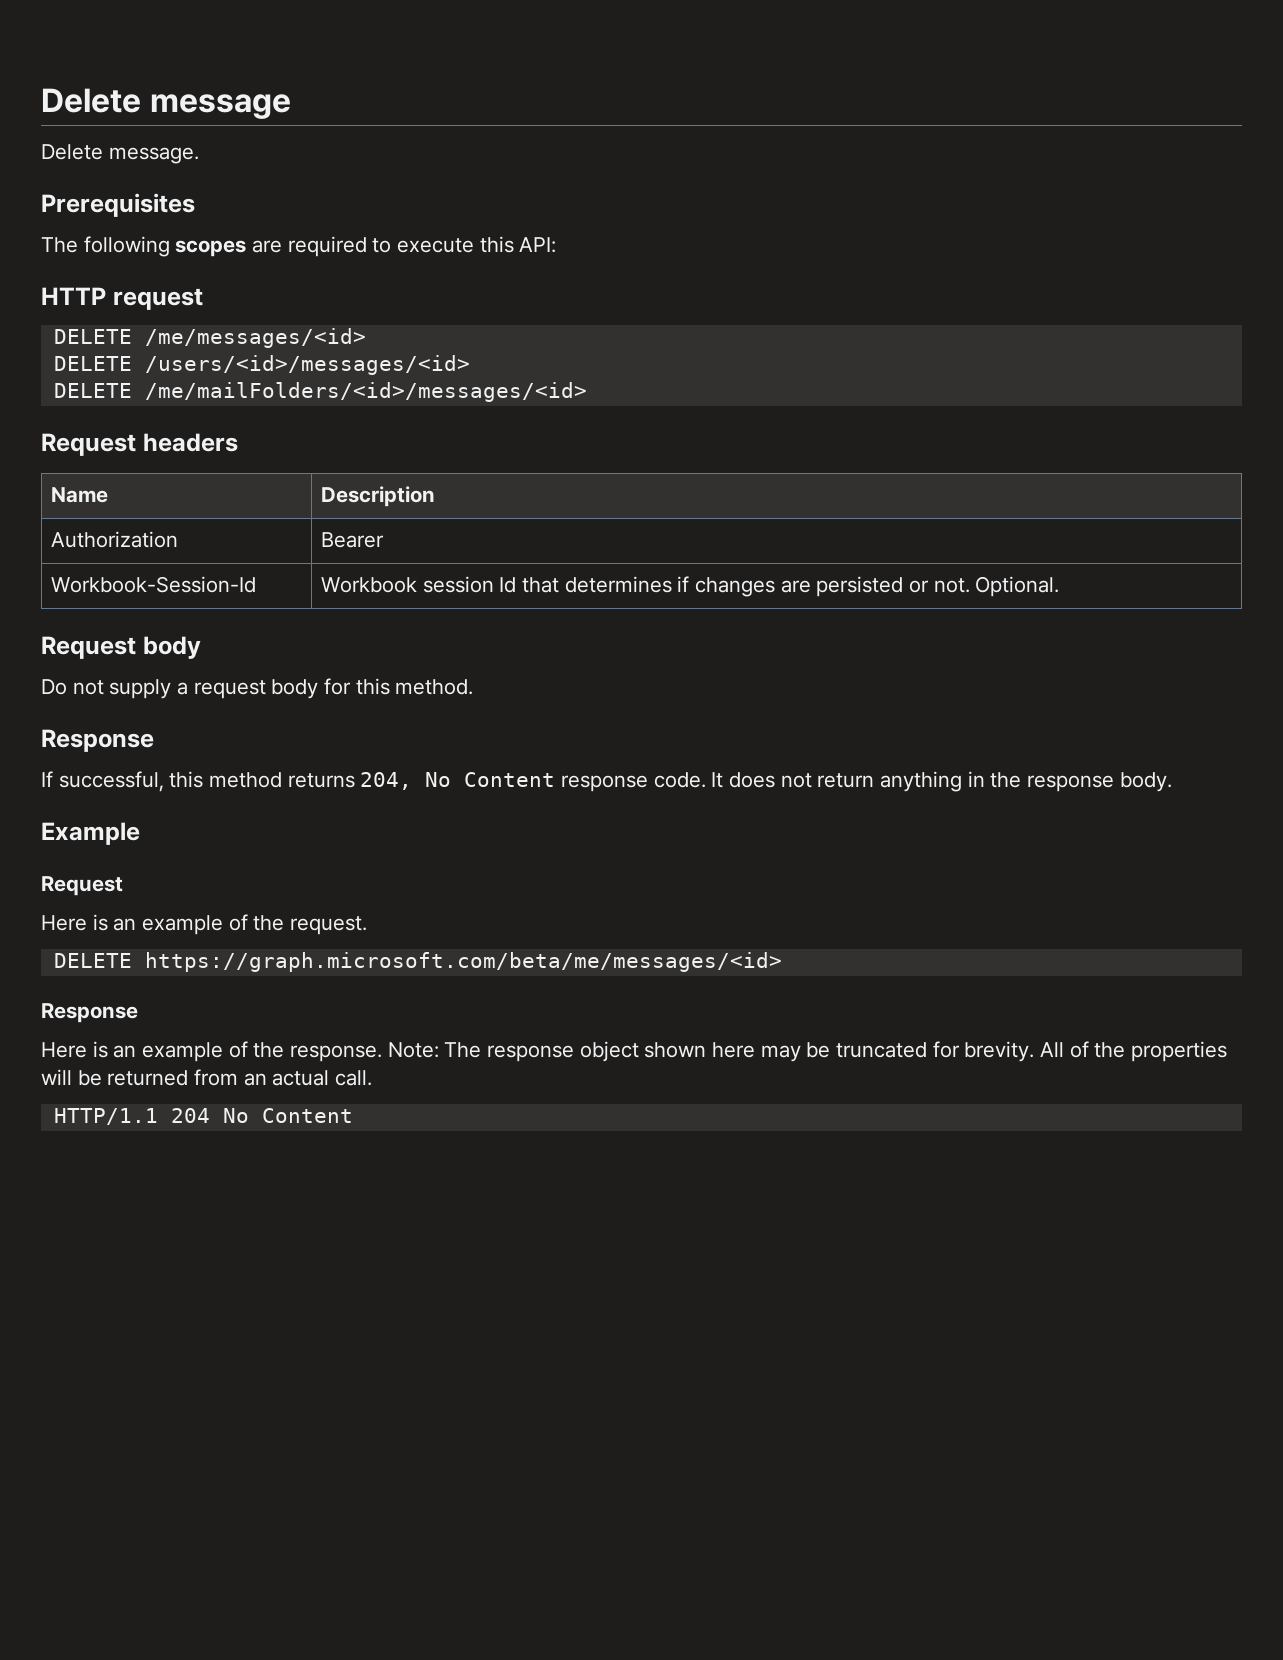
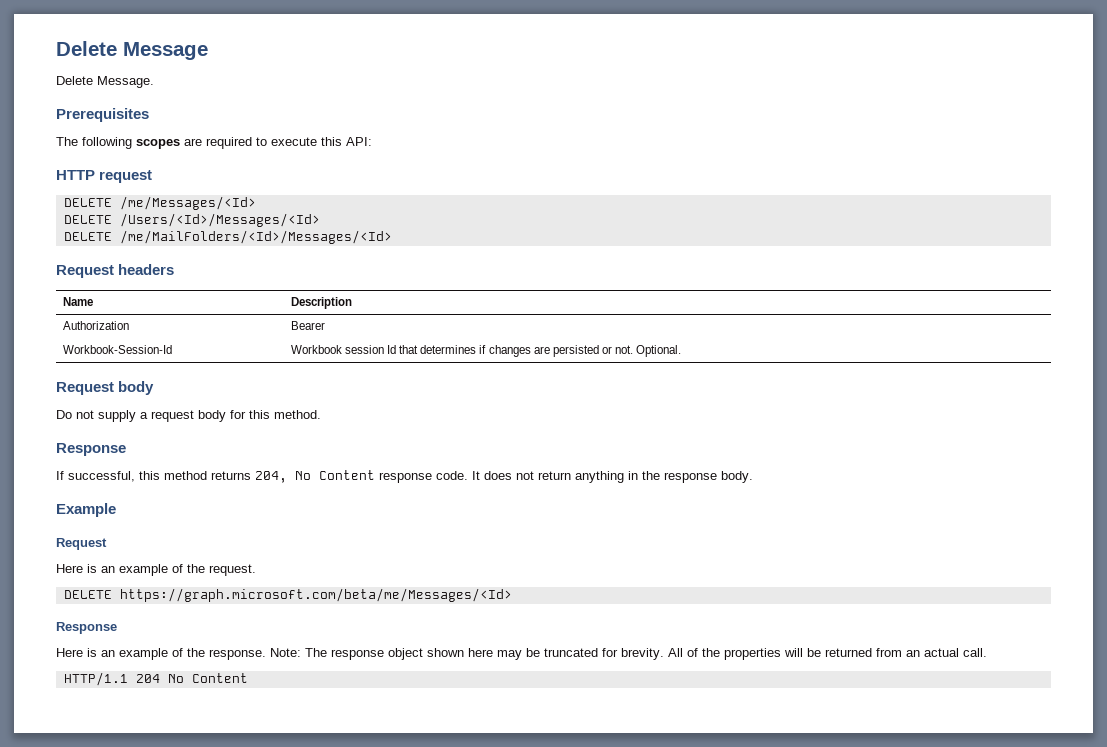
- Delete message
- Delete message.
+ Delete Message
+ Delete Message.
- DELETE /me/messages/<id>
- DELETE /users/<id>/messages/<id>
- DELETE /me/mailFolders/<id>/messages/<id>
+ DELETE /me/Messages/<Id>
+ DELETE /Users/<Id>/Messages/<Id>
+ DELETE /me/MailFolders/<Id>/Messages/<Id>
- DELETE https://graph.microsoft.com/beta/me/messages/<id>
+ DELETE https://graph.microsoft.com/beta/me/Messages/<Id>

